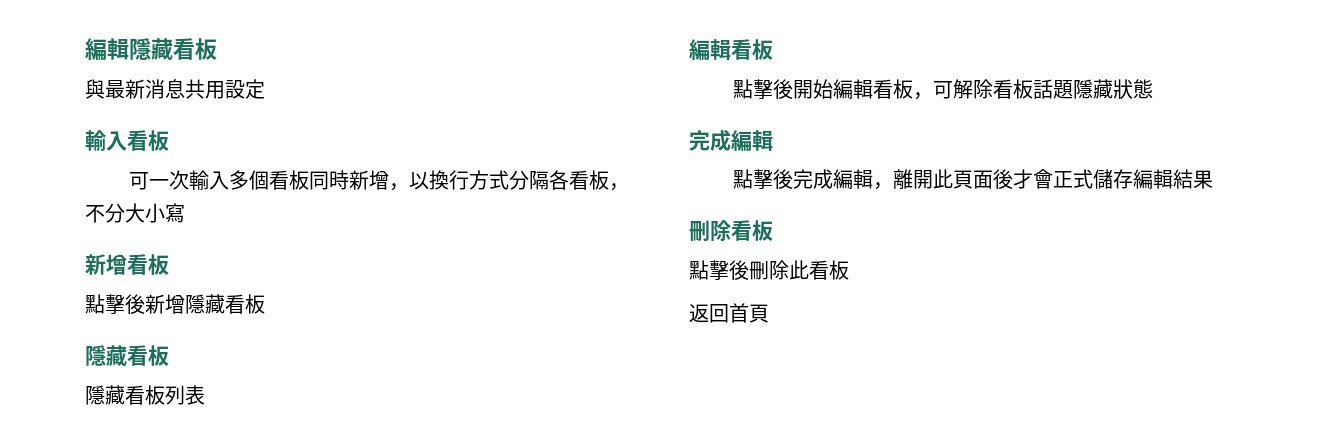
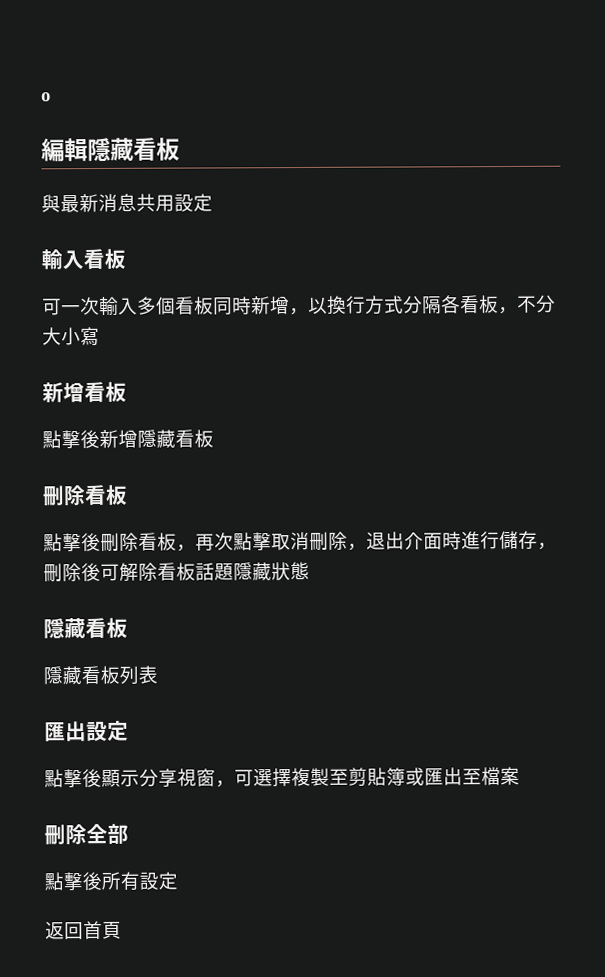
+ o
  點擊後新增隱藏看板
+ 刪除看板
+ 點擊後刪除看板，再次點擊取消刪除，退出介面時進行儲存，刪除後可解除看板話題隱藏狀態
  隱藏看板列表
- 編輯看板
- 點擊後開始編輯看板，可解除看板話題隱藏狀態
- 完成編輯
- 點擊後完成編輯，離開此頁面後才會正式儲存編輯結果
- 刪除看板
- 點擊後刪除此看板
+ 匯出設定
+ 點擊後顯示分享視窗，可選擇複製至剪貼簿或匯出至檔案
+ 刪除全部
+ 點擊後所有設定

